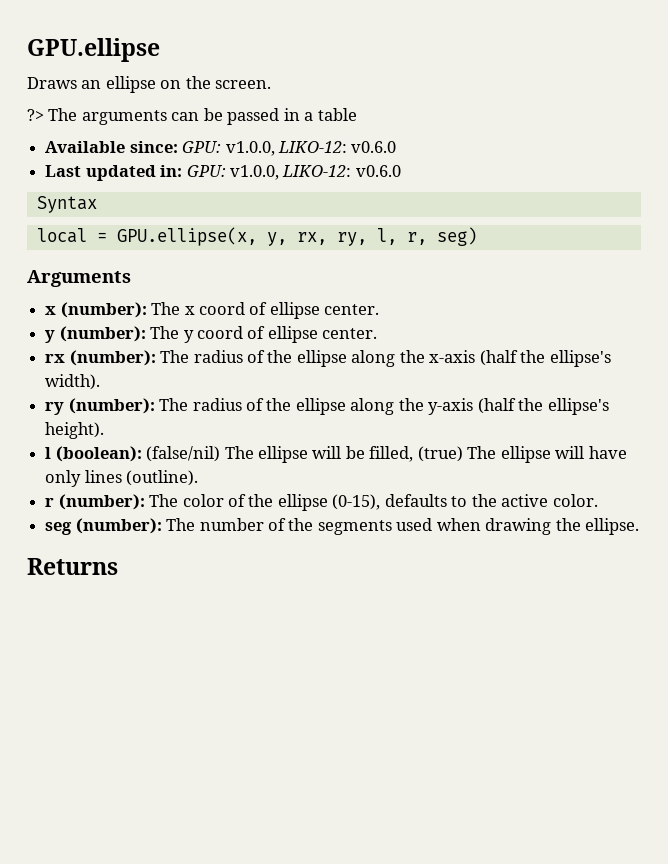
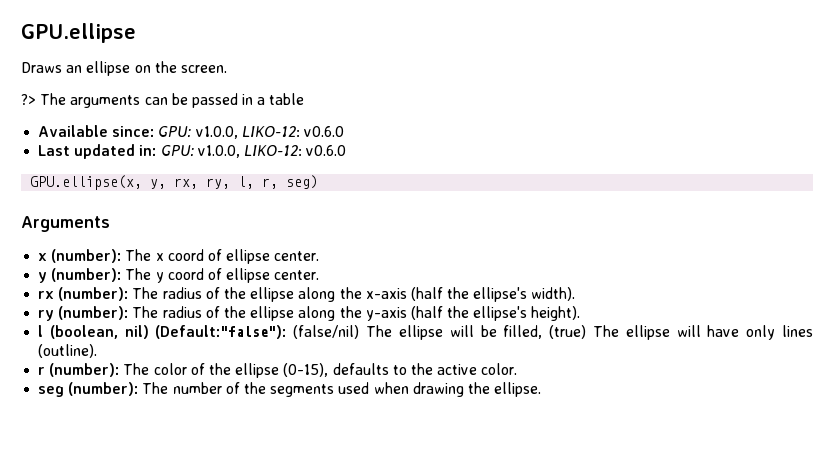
- Syntax
- local = GPU.ellipse(x, y, rx, ry, l, r, seg)
+ GPU.ellipse(x, y, rx, ry, l, r, seg)
- l (boolean): (false/nil) The ellipse will be filled, (true) The ellipse will have only lines (outline).
+ l (boolean, nil) (Default:"false"): (false/nil) The ellipse will be filled, (true) The ellipse will have only lines (outline).
- Returns

